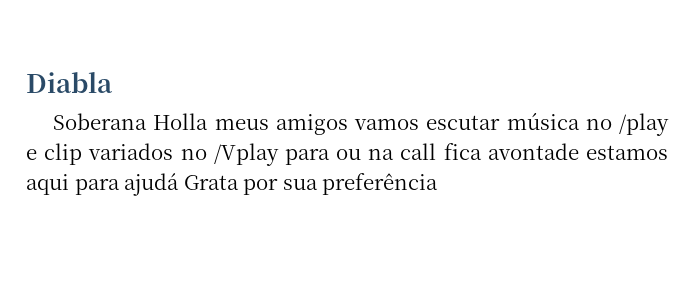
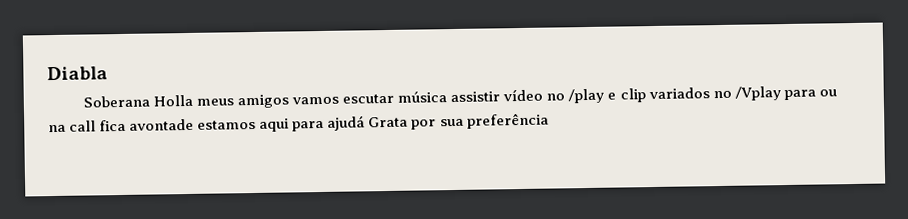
- Soberana Holla meus amigos vamos escutar música no /play e clip variados no /Vplay para ou na call fica avontade estamos aqui para ajudá Grata por sua preferência
+ Soberana Holla meus amigos vamos escutar música assistir vídeo no /play e clip variados no /Vplay para ou na call fica avontade estamos aqui para ajudá Grata por sua preferência

